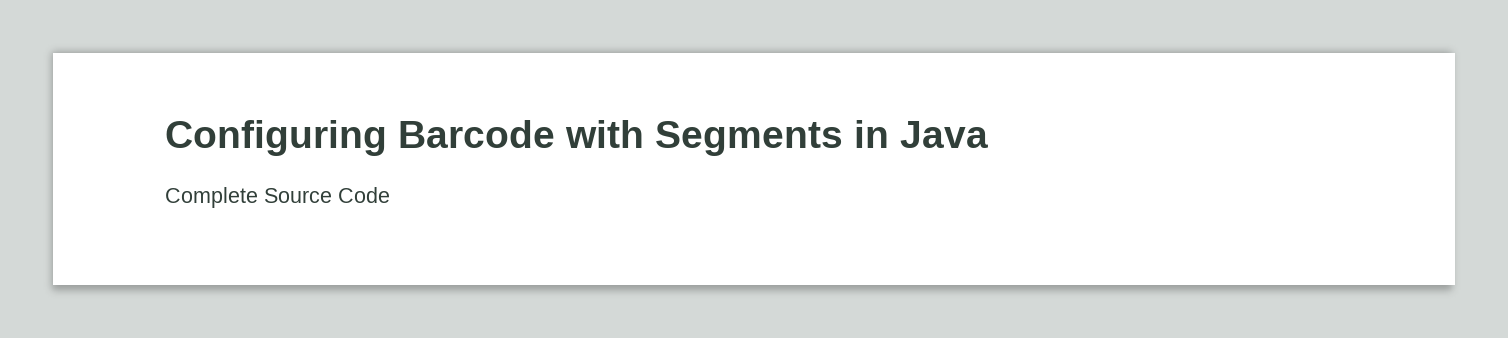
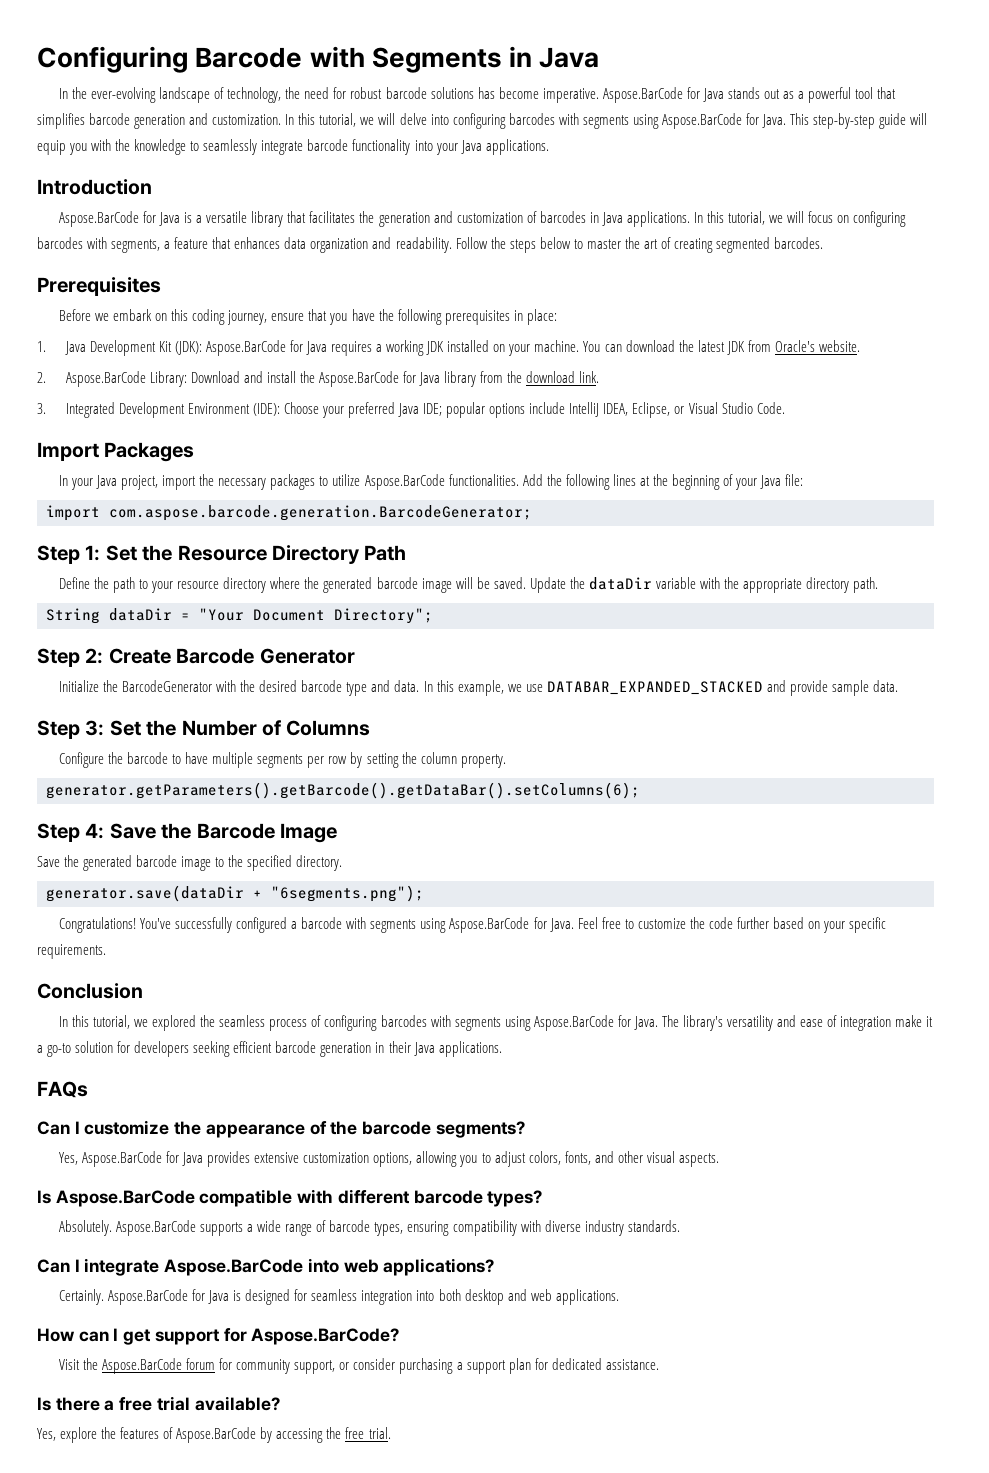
- Complete Source Code
+ In the ever-evolving landscape of technology, the need for robust barcode solutions has become imperative. Aspose.BarCode for Java stands out as a powerful tool that simplifies barcode generation and customization. In this tutorial, we will delve into configuring barcodes with segments using Aspose.BarCode for Java. This step-by-step guide will equip you with the knowledge to seamlessly integrate barcode functionality into your Java applications.
+ Introduction
+ Aspose.BarCode for Java is a versatile library that facilitates the generation and customization of barcodes in Java applications. In this tutorial, we will focus on configuring barcodes with segments, a feature that enhances data organization and readability. Follow the steps below to master the art of creating segmented barcodes.
+ Prerequisites
+ Before we embark on this coding journey, ensure that you have the following prerequisites in place:
+ 1. Java Development Kit (JDK): Aspose.BarCode for Java requires a working JDK installed on your machine. You can download the latest JDK from Oracle's website.
+ 2. Aspose.BarCode Library: Download and install the Aspose.BarCode for Java library from the download link.
+ 3. Integrated Development Environment (IDE): Choose your preferred Java IDE; popular options include IntelliJ IDEA, Eclipse, or Visual Studio Code.
+ Import Packages
+ In your Java project, import the necessary packages to utilize Aspose.BarCode functionalities. Add the following lines at the beginning of your Java file:
+ import com.aspose.barcode.generation.BarcodeGenerator;
+ Step 1: Set the Resource Directory Path
+ Define the path to your resource directory where the generated barcode image will be saved. Update the dataDir variable with the appropriate directory path.
+ String dataDir = "Your Document Directory";
+ Step 2: Create Barcode Generator
+ Initialize the BarcodeGenerator with the desired barcode type and data. In this example, we use DATABAR_EXPANDED_STACKED and provide sample data.
+ Step 3: Set the Number of Columns
+ Configure the barcode to have multiple segments per row by setting the column property.
+ generator.getParameters().getBarcode().getDataBar().setColumns(6);
+ Step 4: Save the Barcode Image
+ Save the generated barcode image to the specified directory.
+ generator.save(dataDir + "6segments.png");
+ Congratulations! You've successfully configured a barcode with segments using Aspose.BarCode for Java. Feel free to customize the code further based on your specific requirements.
+ Conclusion
+ In this tutorial, we explored the seamless process of configuring barcodes with segments using Aspose.BarCode for Java. The library's versatility and ease of integration make it a go-to solution for developers seeking efficient barcode generation in their Java applications.
+ FAQs
+ Can I customize the appearance of the barcode segments?
+ Yes, Aspose.BarCode for Java provides extensive customization options, allowing you to adjust colors, fonts, and other visual aspects.
+ Is Aspose.BarCode compatible with different barcode types?
+ Absolutely. Aspose.BarCode supports a wide range of barcode types, ensuring compatibility with diverse industry standards.
+ Can I integrate Aspose.BarCode into web applications?
+ Certainly. Aspose.BarCode for Java is designed for seamless integration into both desktop and web applications.
+ How can I get support for Aspose.BarCode?
+ Visit the Aspose.BarCode forum for community support, or consider purchasing a support plan for dedicated assistance.
+ Is there a free trial available?
+ Yes, explore the features of Aspose.BarCode by accessing the free trial.

